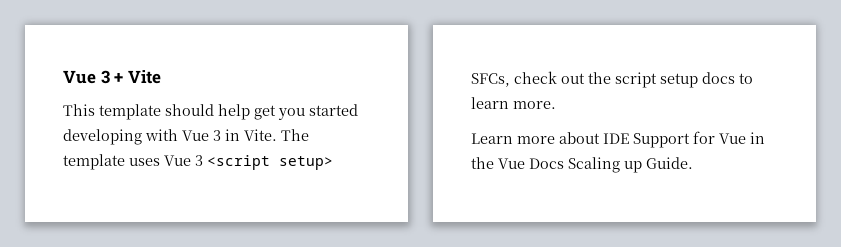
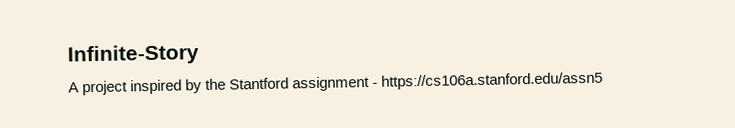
- Vue 3 + Vite
- This template should help get you started developing with Vue 3 in Vite. The template uses Vue 3 <script setup> SFCs, check out the script setup docs to learn more.
- Learn more about IDE Support for Vue in the Vue Docs Scaling up Guide.
+ Infinite-Story
+ A project inspired by the Stantford assignment - https://cs106a.stanford.edu/assn5

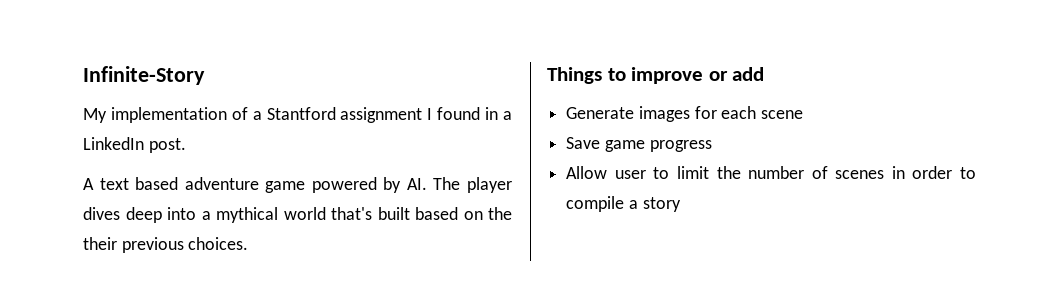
- A project inspired by the Stantford assignment - https://cs106a.stanford.edu/assn5
+ My implementation of a Stantford assignment I found in a LinkedIn post.
+ A text based adventure game powered by AI. The player dives deep into a mythical world that's built based on the their previous choices.
+ Things to improve or add
+ Generate images for each scene
+ Save game progress
+ Allow user to limit the number of scenes in order to compile a story

